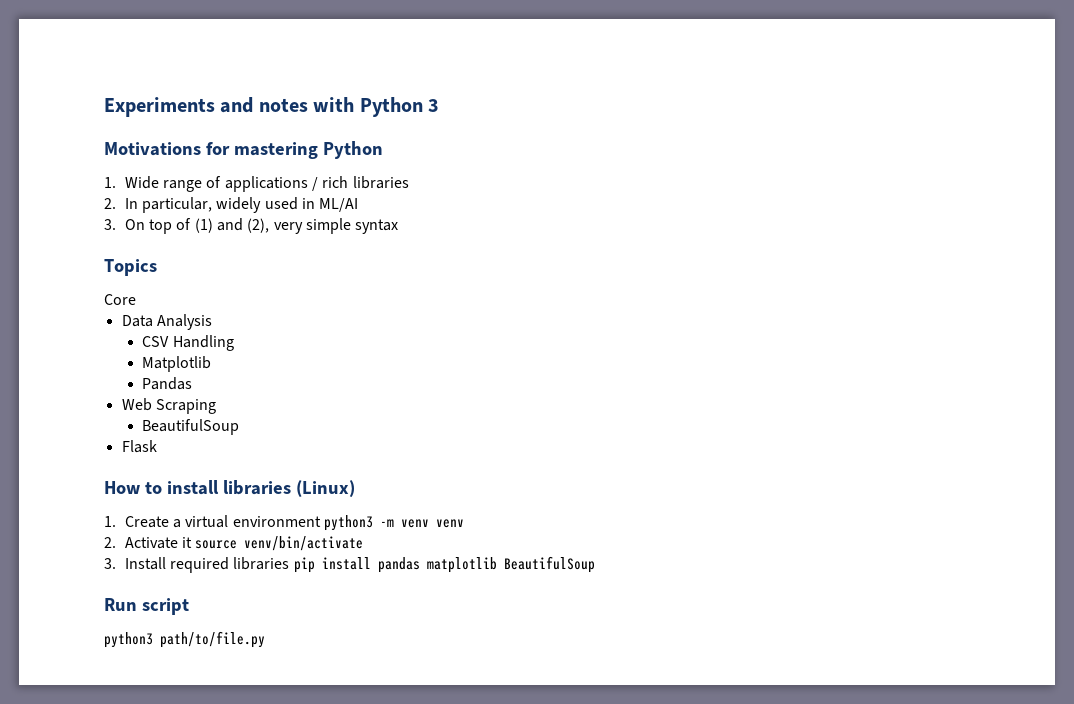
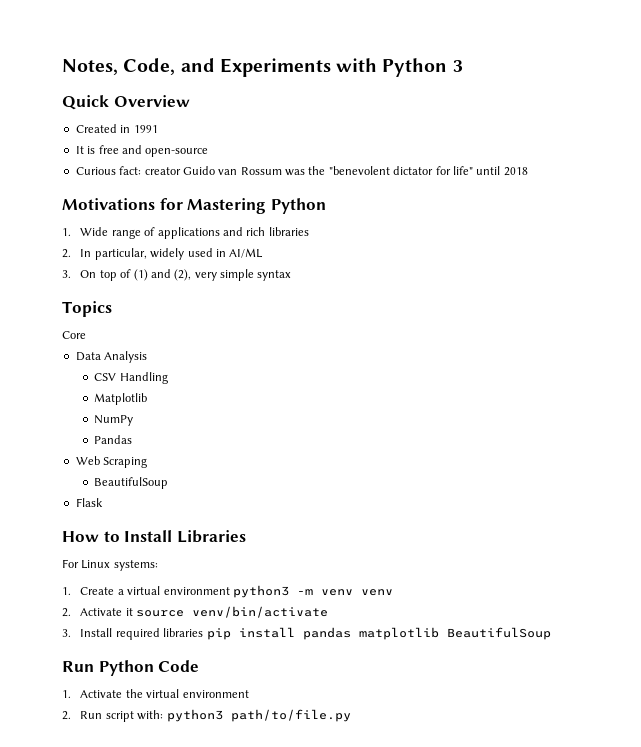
- Experiments and notes with Python 3
+ Notes, Code, and Experiments with Python 3
+ Quick Overview
+ Created in 1991
+ It is free and open-source
+ Curious fact: creator Guido van Rossum was the "benevolent dictator for life" until 2018
- Motivations for mastering Python
+ Motivations for Mastering Python
- 1. Wide range of applications / rich libraries
+ 1. Wide range of applications and rich libraries
- 2. In particular, widely used in ML/AI
+ 2. In particular, widely used in AI/ML
+ NumPy
- How to install libraries (Linux)
+ How to Install Libraries
+ For Linux systems:
- Run script
- python3 path/to/file.py
+ Run Python Code
+ 1. Activate the virtual environment
+ 2. Run script with: python3 path/to/file.py

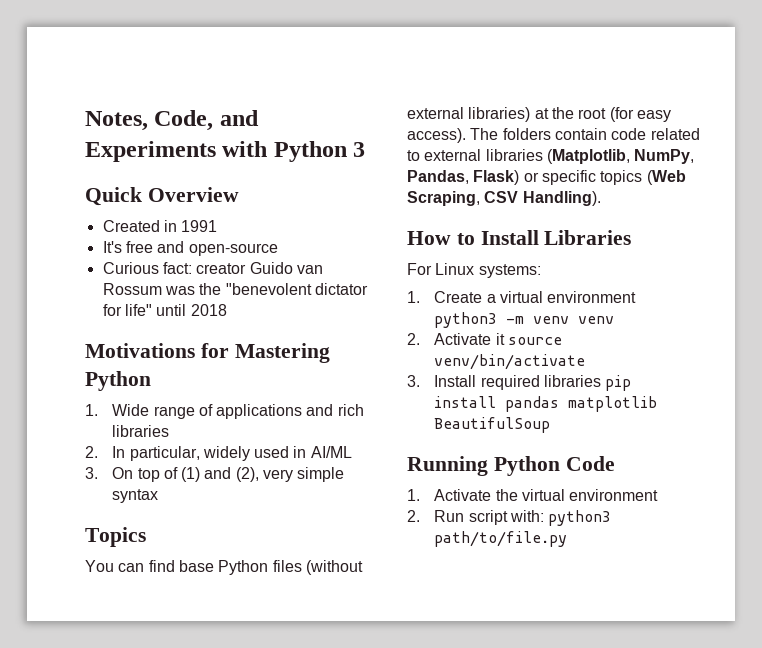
- It is free and open-source
+ It's free and open-source
- Core
- Data Analysis
- CSV Handling
- Matplotlib
- NumPy
- Pandas
- Web Scraping
- BeautifulSoup
- Flask
+ You can find base Python files (without external libraries) at the root (for easy access). The folders contain code related to external libraries (Matplotlib, NumPy, Pandas, Flask) or specific topics (Web Scraping, CSV Handling).
- Run Python Code
+ Running Python Code

